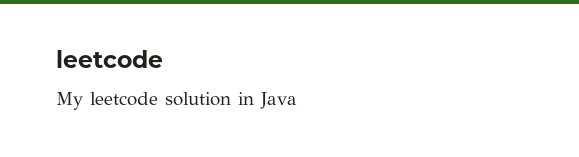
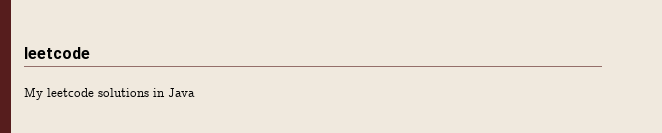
- My leetcode solution in Java
+ My leetcode solutions in Java

